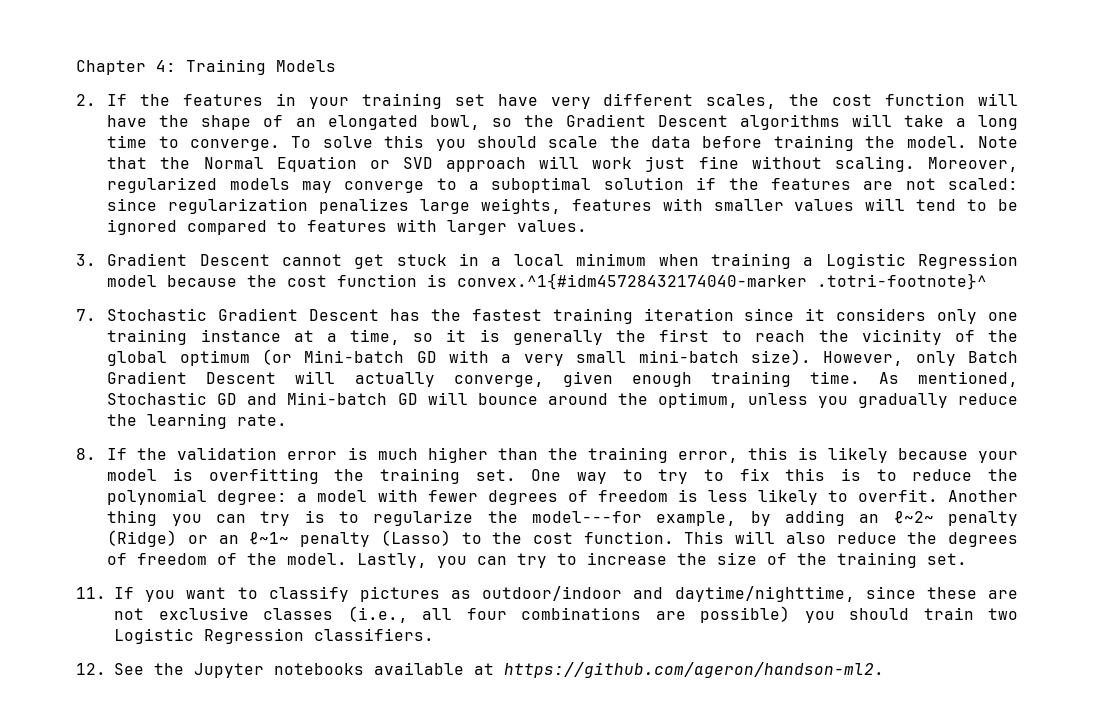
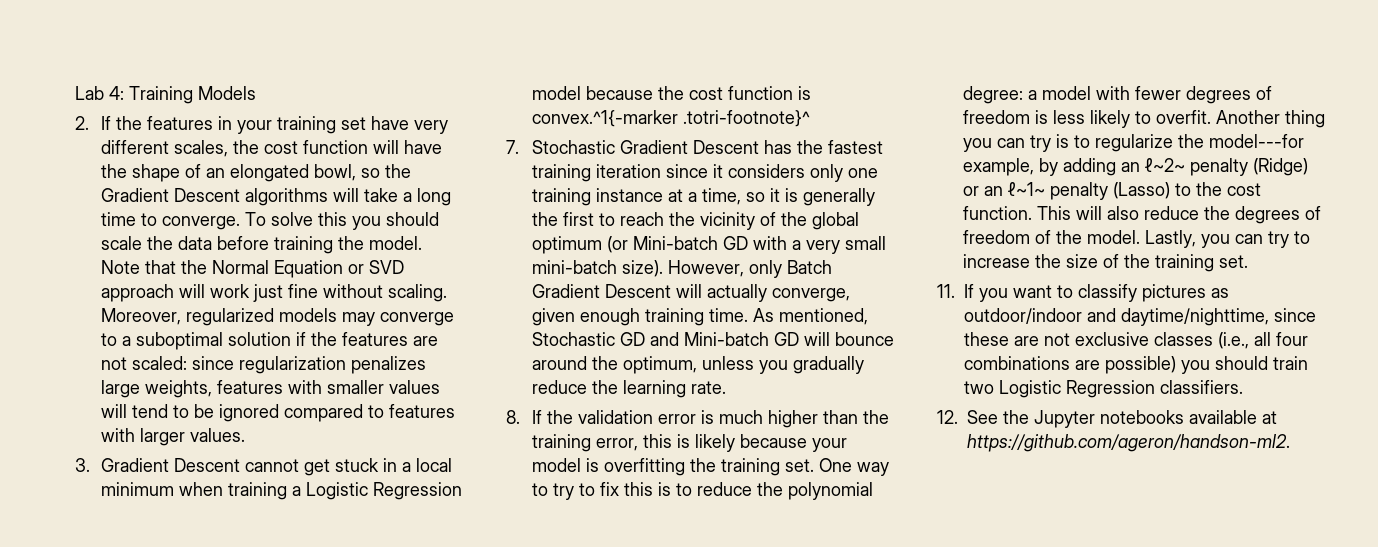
- Chapter 4: Training Models
+ Lab 4: Training Models
- 3. Gradient Descent cannot get stuck in a local minimum when training a Logistic Regression model because the cost function is convex.^1{#idm45728432174040-marker .totri-footnote}^
+ 3. Gradient Descent cannot get stuck in a local minimum when training a Logistic Regression model because the cost function is convex.^1{-marker .totri-footnote}^

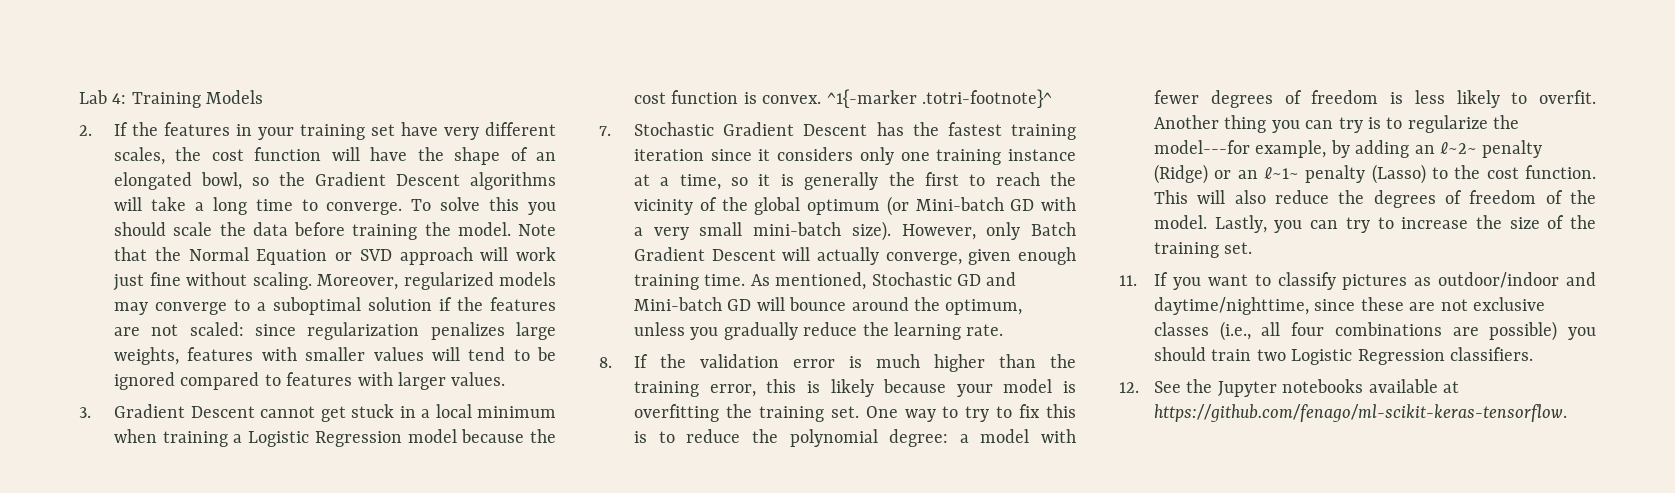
- 3. Gradient Descent cannot get stuck in a local minimum when training a Logistic Regression model because the cost function is convex.^1{-marker .totri-footnote}^
+ 3. Gradient Descent cannot get stuck in a local minimum when training a Logistic Regression model because the cost function is convex. ^1{-marker .totri-footnote}^
- 12. See the Jupyter notebooks available at https://github.com/ageron/handson-ml2.
+ 12. See the Jupyter notebooks available at https://github.com/fenago/ml-scikit-keras-tensorflow.

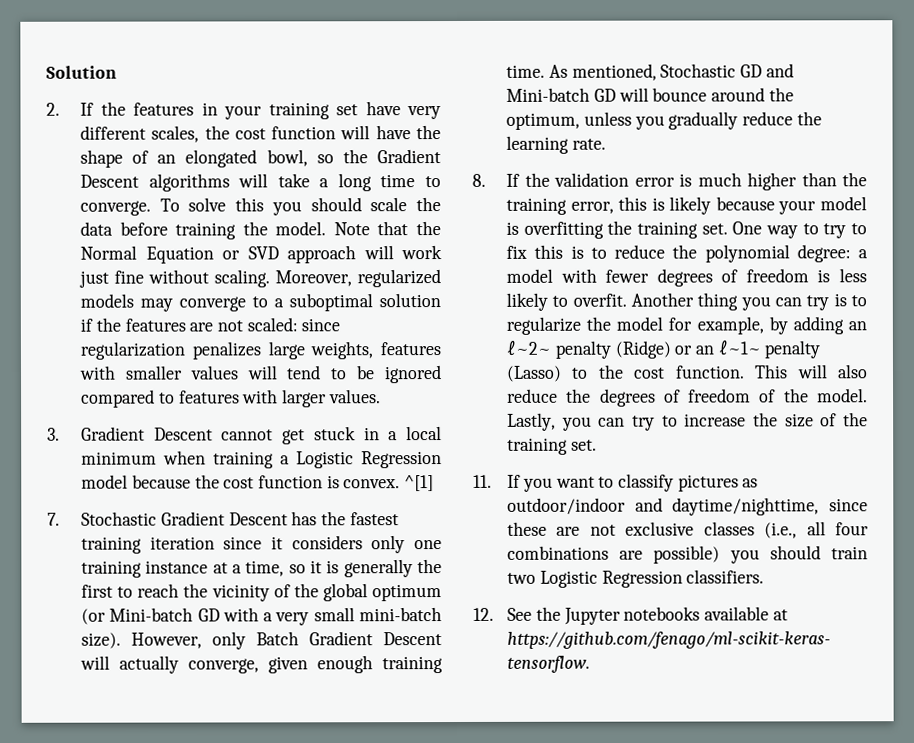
- Lab 4: Training Models
+ Solution
- ^1{-marker .totri-footnote}^
+ ^[1]
- Another thing you can try is to regularize the model---for example, by adding an ℓ~2~ penalty (Ridge) or an ℓ~1~ penalty (Lasso) to the cost function.
+ Another thing you can try is to regularize the model for example, by adding an ℓ~2~ penalty (Ridge) or an ℓ~1~ penalty (Lasso) to the cost function.

